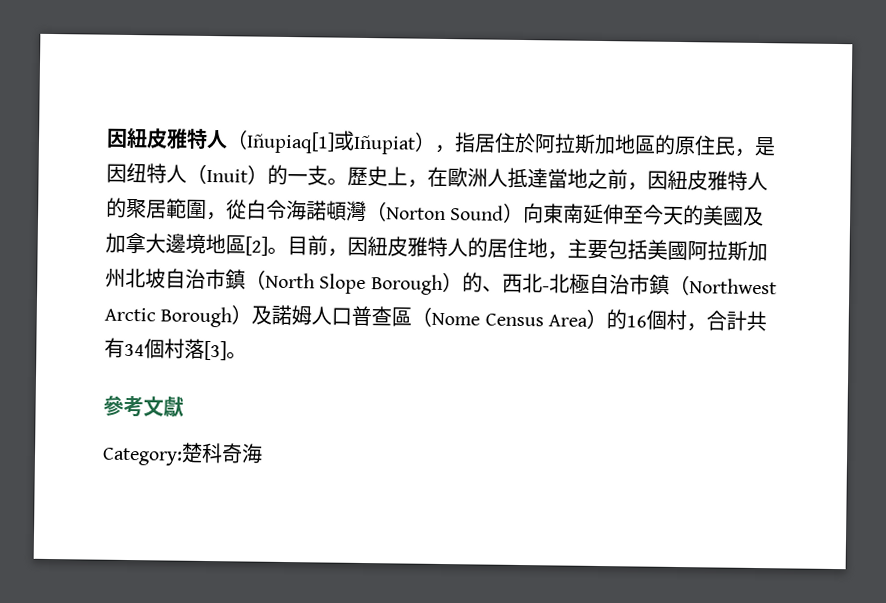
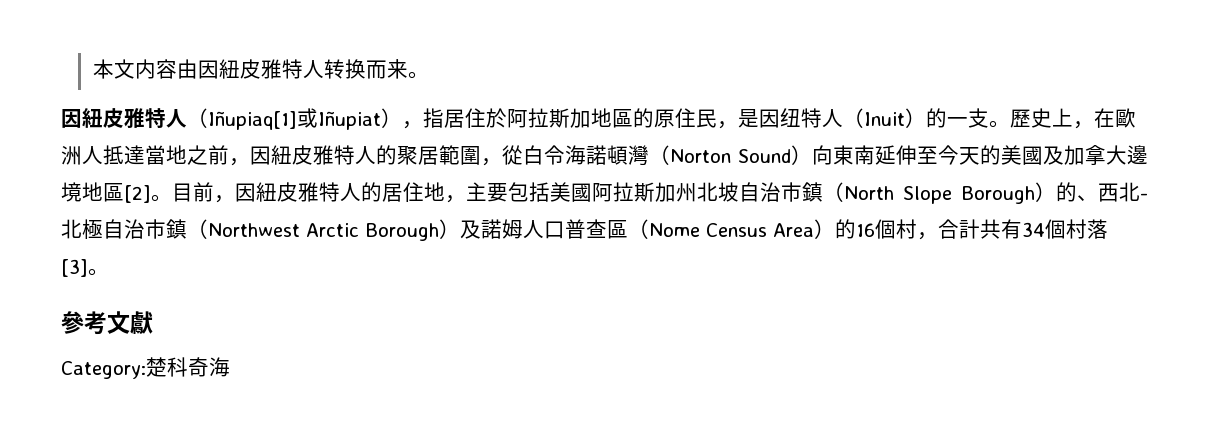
+ 本文内容由因紐皮雅特人转换而来。

